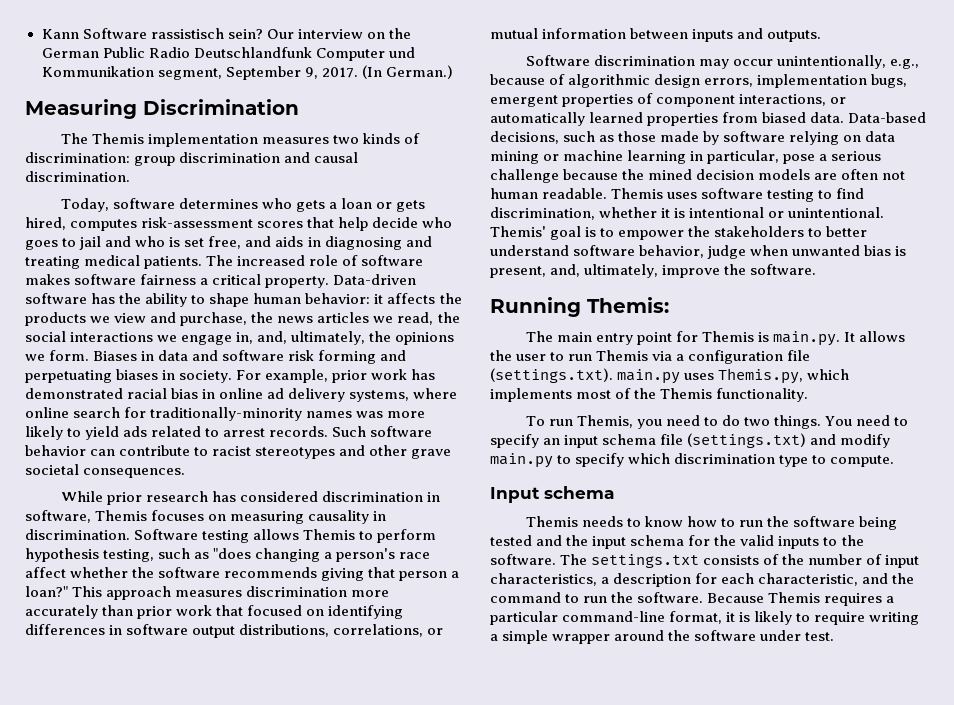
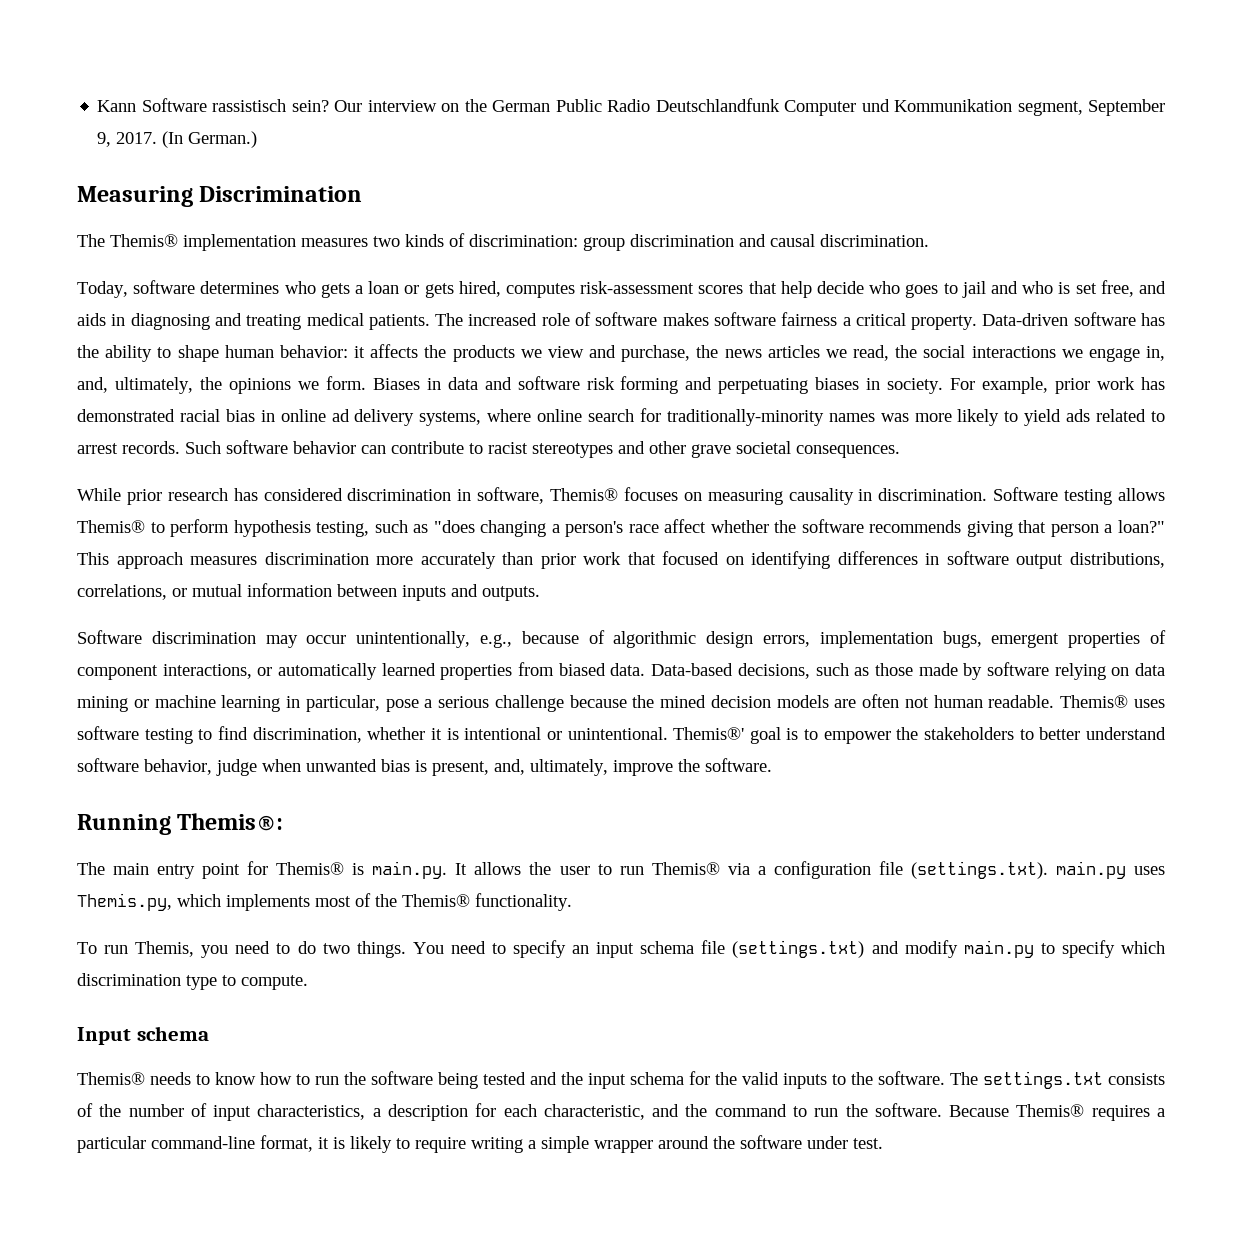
- The Themis implementation measures two kinds of discrimination: group discrimination and causal discrimination.
+ The Themis® implementation measures two kinds of discrimination: group discrimination and causal discrimination.
- While prior research has considered discrimination in software, Themis focuses on measuring causality in discrimination.
+ While prior research has considered discrimination in software, Themis® focuses on measuring causality in discrimination.
- Software testing allows Themis to perform hypothesis testing, such as "does changing a person's race affect whether the software recommends giving that person a loan?"
+ Software testing allows Themis® to perform hypothesis testing, such as "does changing a person's race affect whether the software recommends giving that person a loan?"
- Themis uses software testing to find discrimination, whether it is intentional or unintentional.
+ Themis® uses software testing to find discrimination, whether it is intentional or unintentional.
- Themis' goal is to empower the stakeholders to better understand software behavior, judge when unwanted bias is present, and, ultimately, improve the software.
+ Themis®' goal is to empower the stakeholders to better understand software behavior, judge when unwanted bias is present, and, ultimately, improve the software.
- Running Themis:
+ Running Themis®:
- The main entry point for Themis is main.py. It allows the user to run Themis via a configuration file (settings.txt). main.py uses Themis.py, which implements most of the Themis functionality.
+ The main entry point for Themis® is main.py. It allows the user to run Themis® via a configuration file (settings.txt). main.py uses Themis.py, which implements most of the Themis® functionality.
- Themis needs to know how to run the software being tested and the input schema for the valid inputs to the software.
+ Themis® needs to know how to run the software being tested and the input schema for the valid inputs to the software.
- Because Themis requires a particular command-line format, it is likely to require writing a simple wrapper around the software under test.
+ Because Themis® requires a particular command-line format, it is likely to require writing a simple wrapper around the software under test.

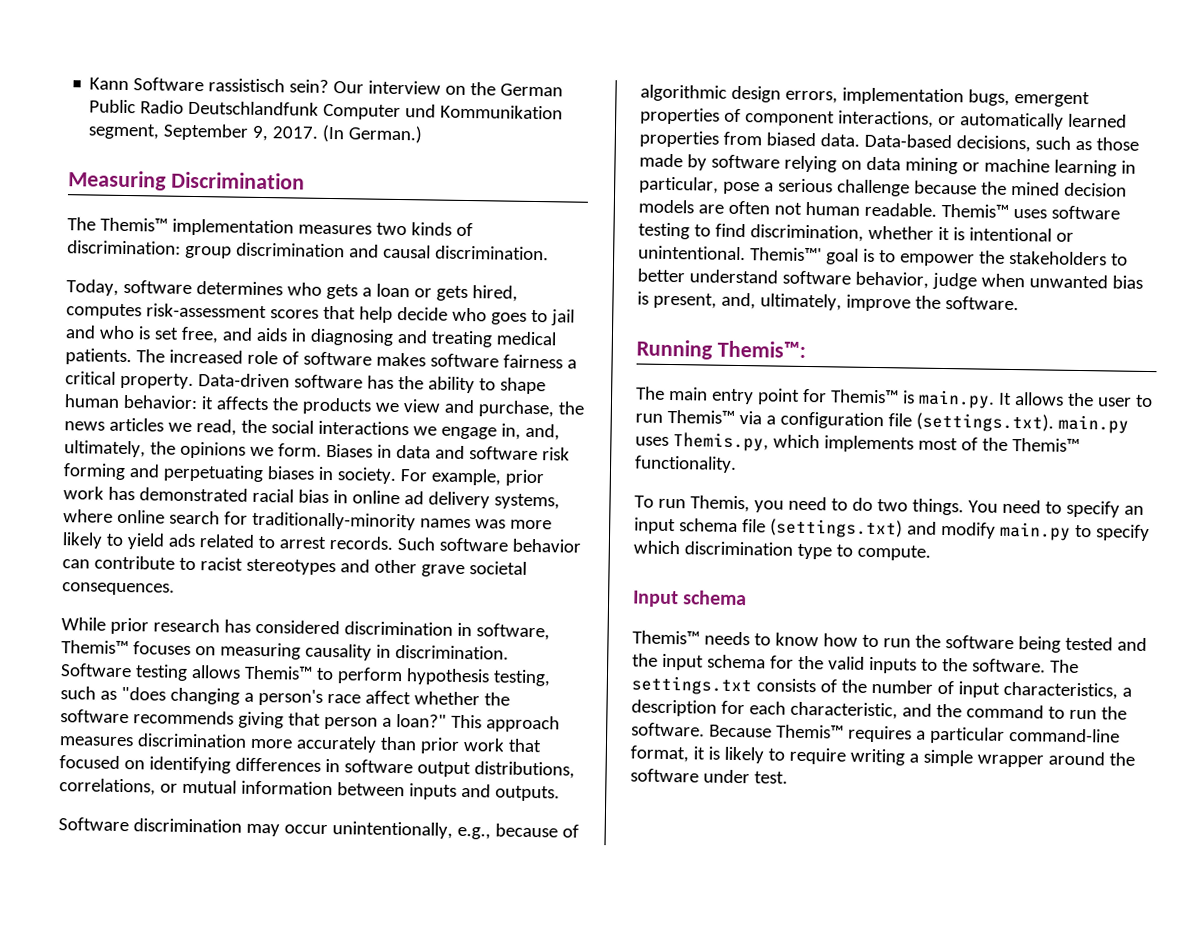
- The Themis® implementation measures two kinds of discrimination: group discrimination and causal discrimination.
+ The Themis™ implementation measures two kinds of discrimination: group discrimination and causal discrimination.
- While prior research has considered discrimination in software, Themis® focuses on measuring causality in discrimination.
+ While prior research has considered discrimination in software, Themis™ focuses on measuring causality in discrimination.
- Software testing allows Themis® to perform hypothesis testing, such as "does changing a person's race affect whether the software recommends giving that person a loan?"
+ Software testing allows Themis™ to perform hypothesis testing, such as "does changing a person's race affect whether the software recommends giving that person a loan?"
- Themis® uses software testing to find discrimination, whether it is intentional or unintentional.
+ Themis™ uses software testing to find discrimination, whether it is intentional or unintentional.
- Themis®' goal is to empower the stakeholders to better understand software behavior, judge when unwanted bias is present, and, ultimately, improve the software.
+ Themis™' goal is to empower the stakeholders to better understand software behavior, judge when unwanted bias is present, and, ultimately, improve the software.
- Running Themis®:
+ Running Themis™:
- The main entry point for Themis® is main.py. It allows the user to run Themis® via a configuration file (settings.txt). main.py uses Themis.py, which implements most of the Themis® functionality.
+ The main entry point for Themis™ is main.py. It allows the user to run Themis™ via a configuration file (settings.txt). main.py uses Themis.py, which implements most of the Themis™ functionality.
- Themis® needs to know how to run the software being tested and the input schema for the valid inputs to the software.
+ Themis™ needs to know how to run the software being tested and the input schema for the valid inputs to the software.
- Because Themis® requires a particular command-line format, it is likely to require writing a simple wrapper around the software under test.
+ Because Themis™ requires a particular command-line format, it is likely to require writing a simple wrapper around the software under test.

